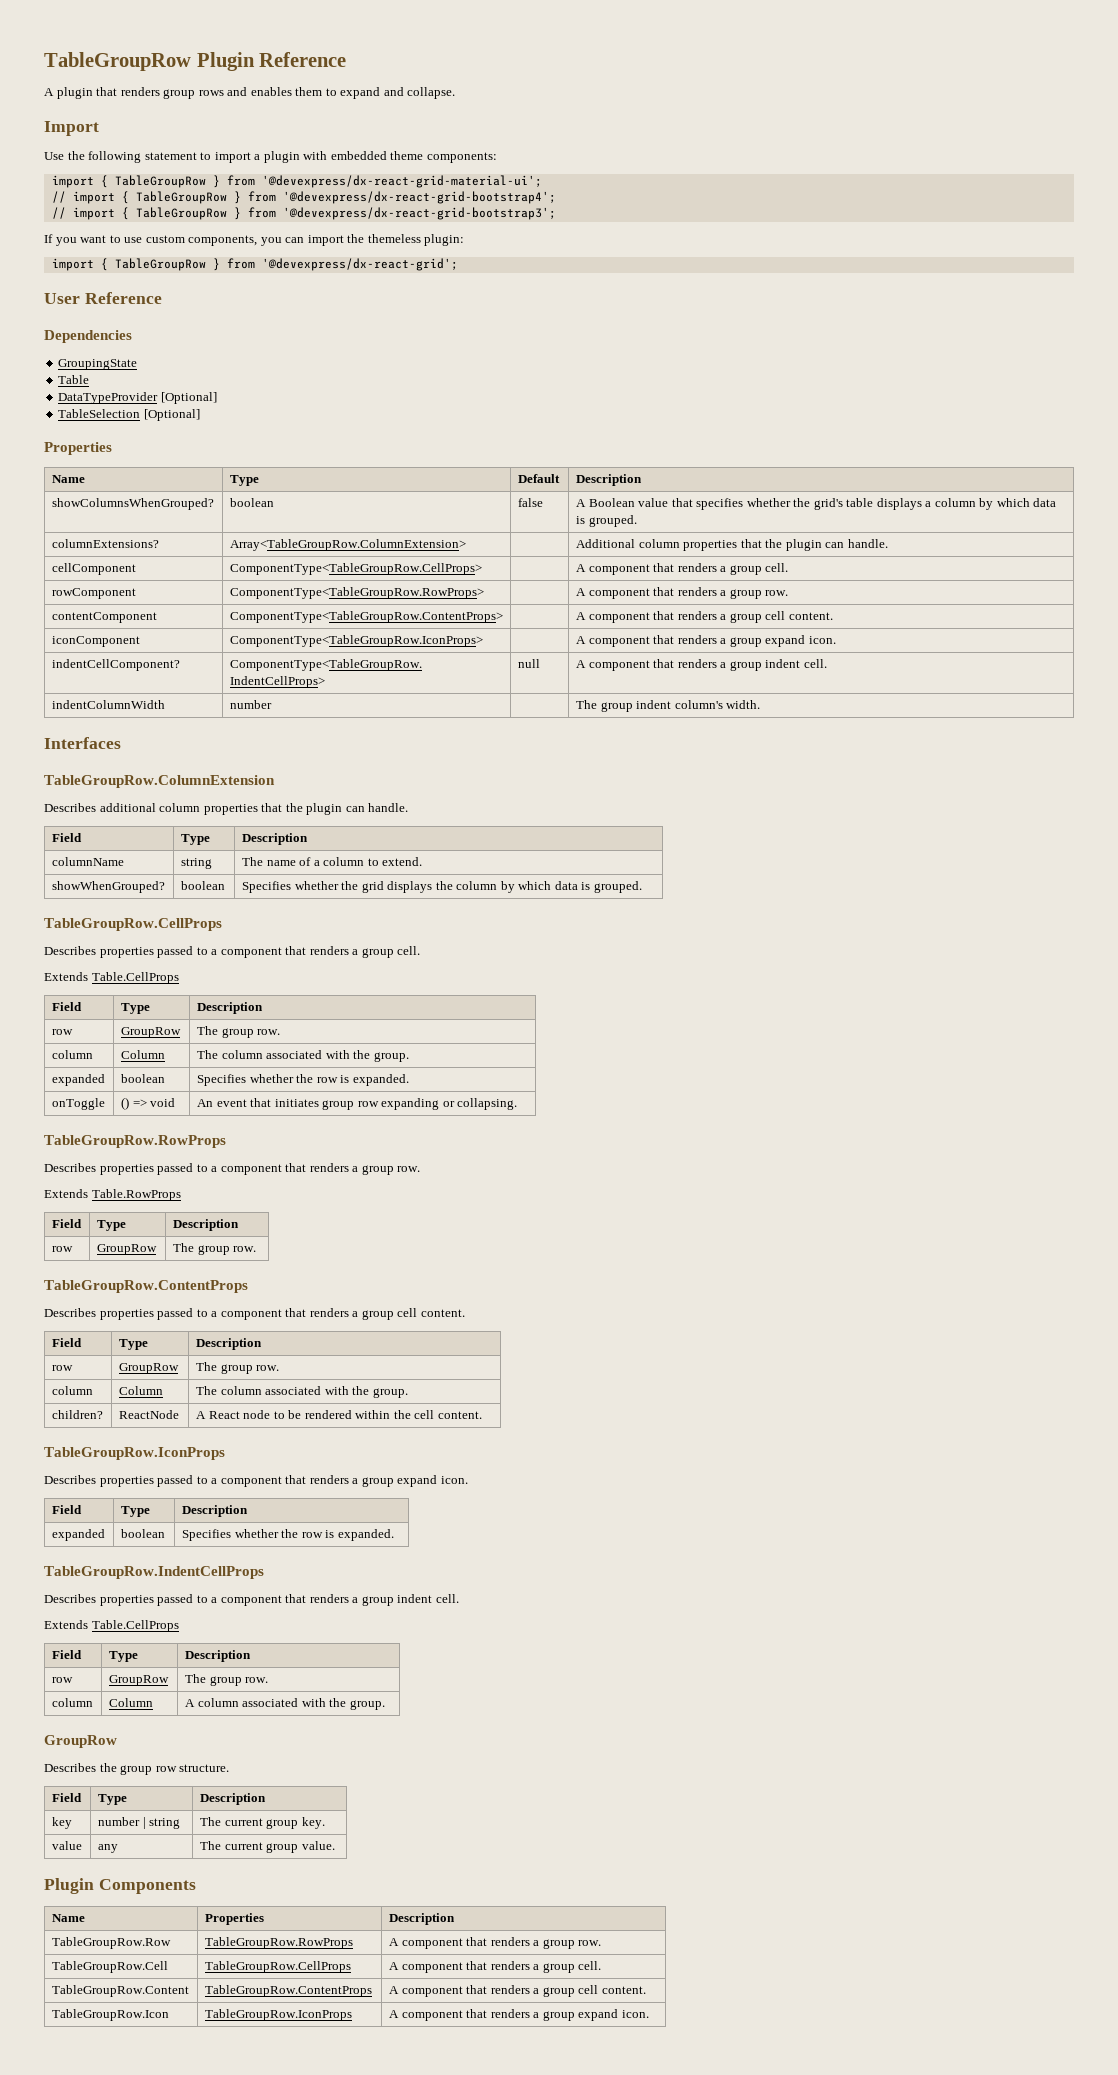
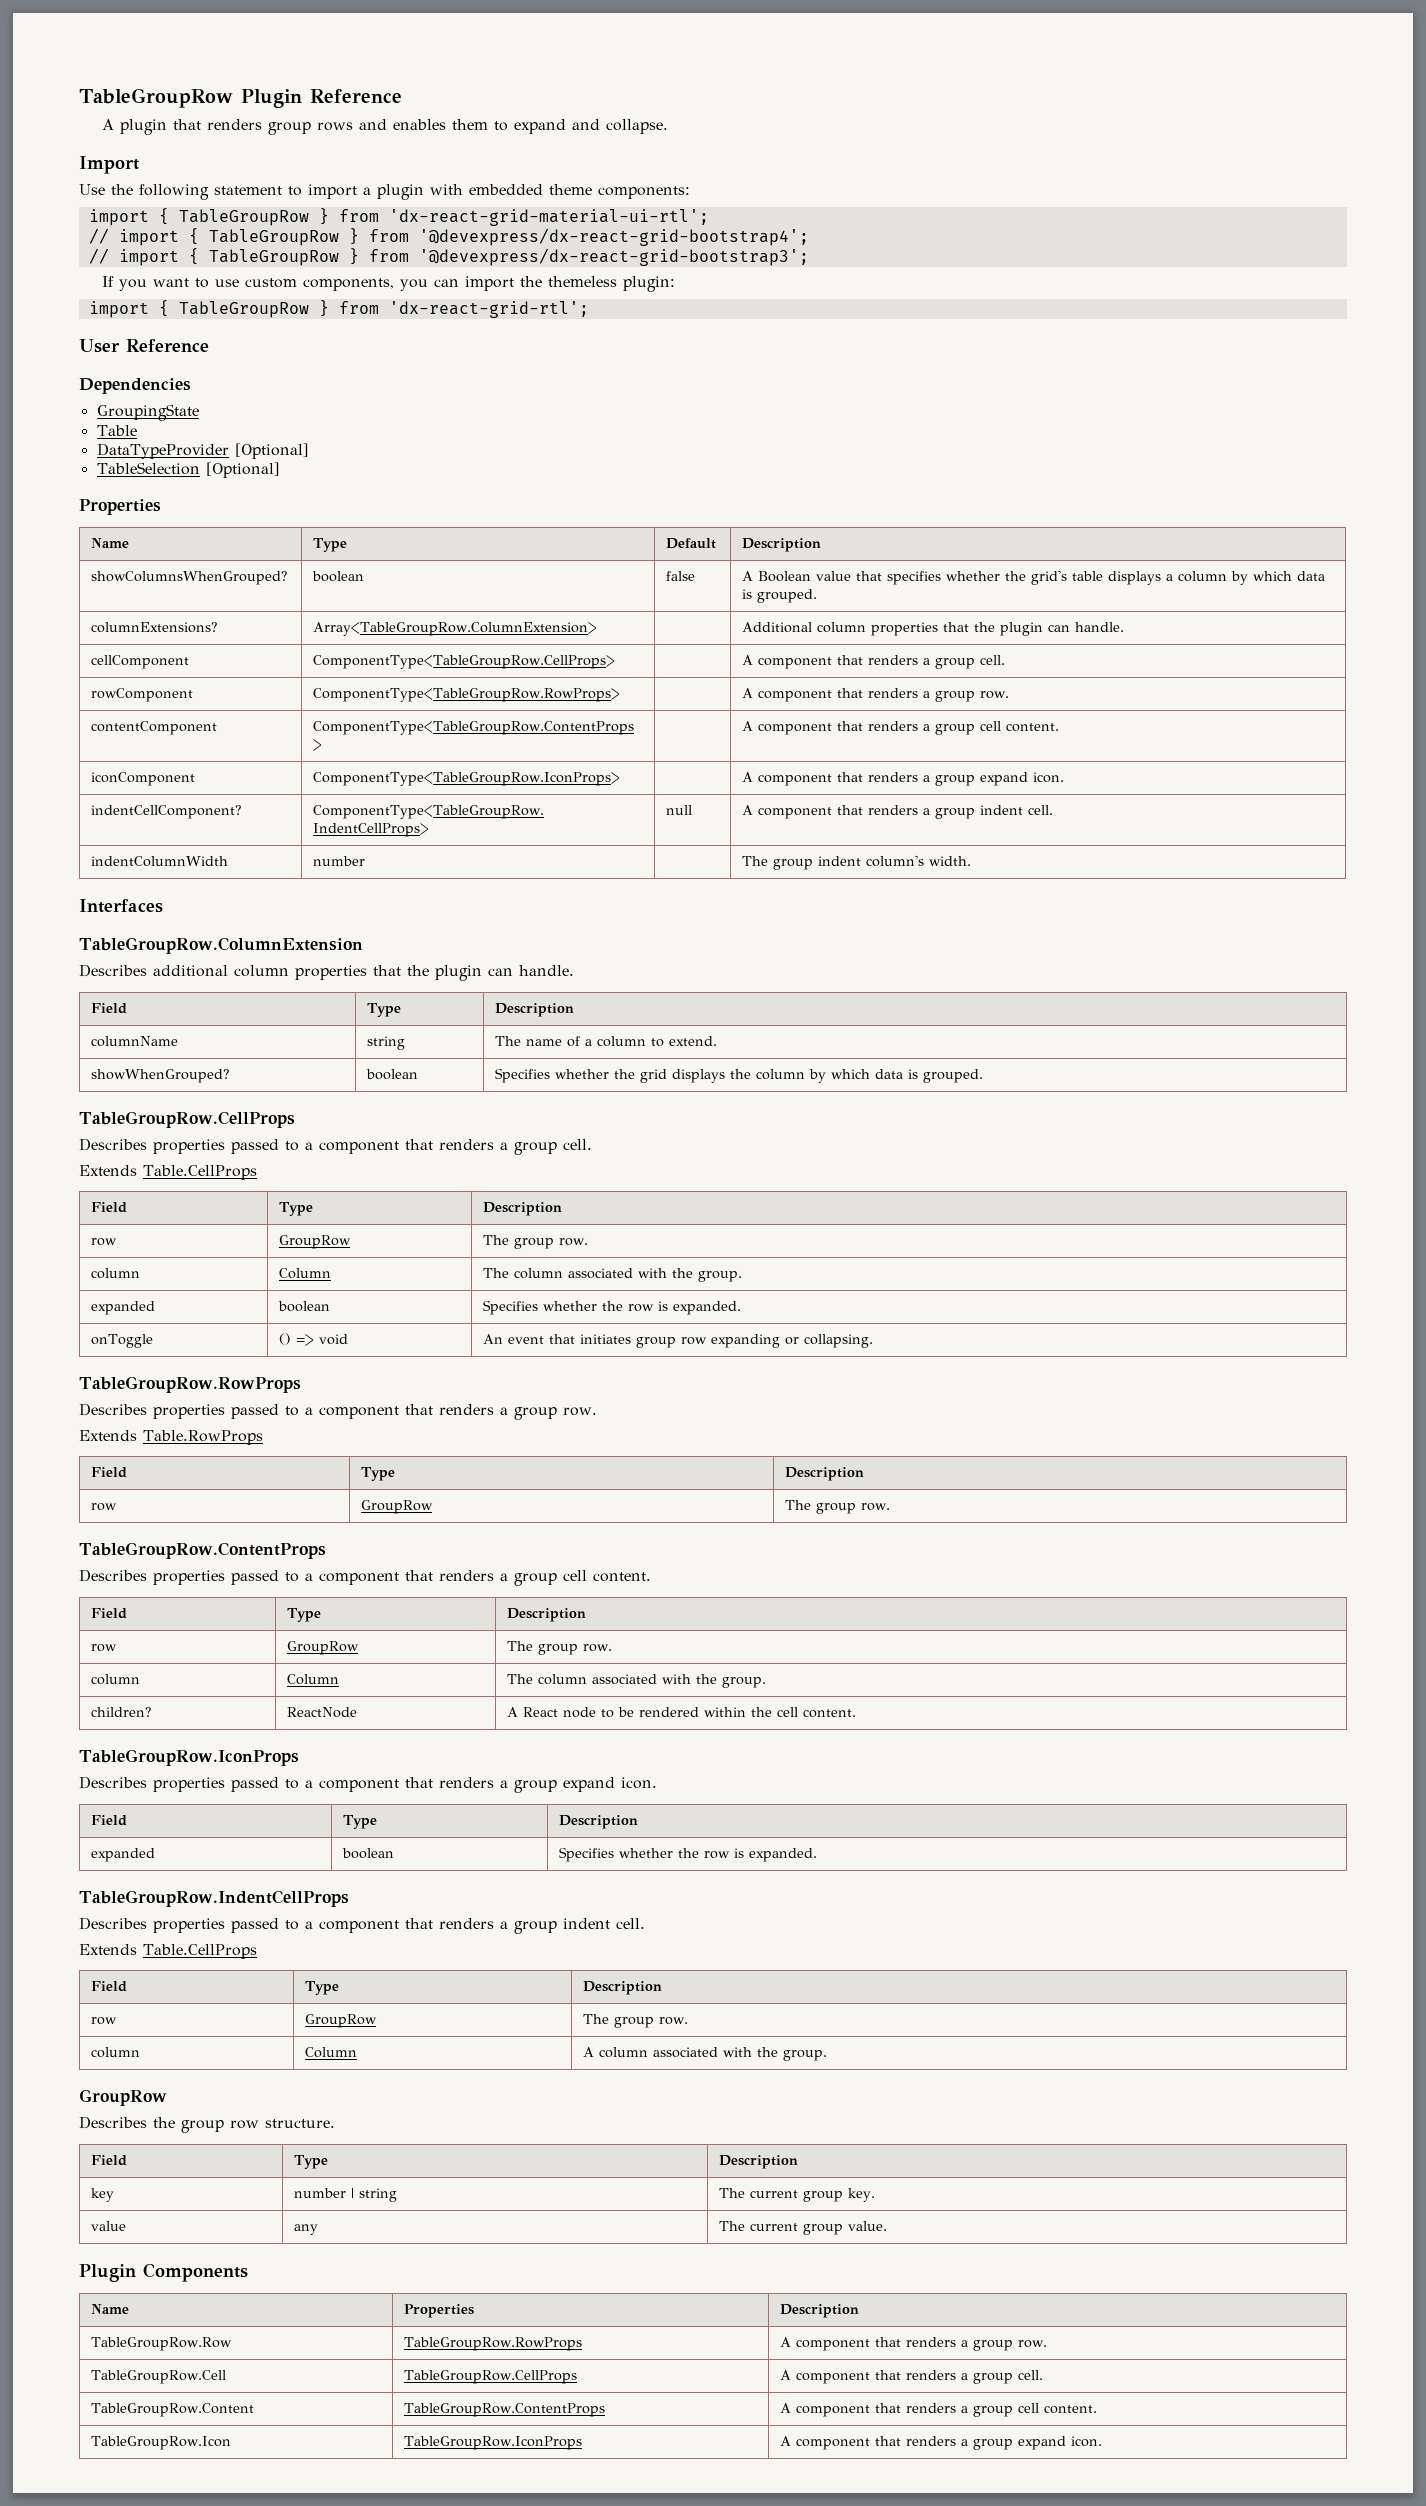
- import { TableGroupRow } from '@devexpress/dx-react-grid-material-ui';
+ import { TableGroupRow } from 'dx-react-grid-material-ui-rtl';
- import { TableGroupRow } from '@devexpress/dx-react-grid';
+ import { TableGroupRow } from 'dx-react-grid-rtl';

